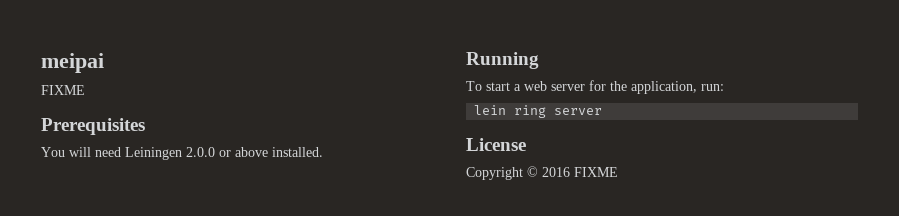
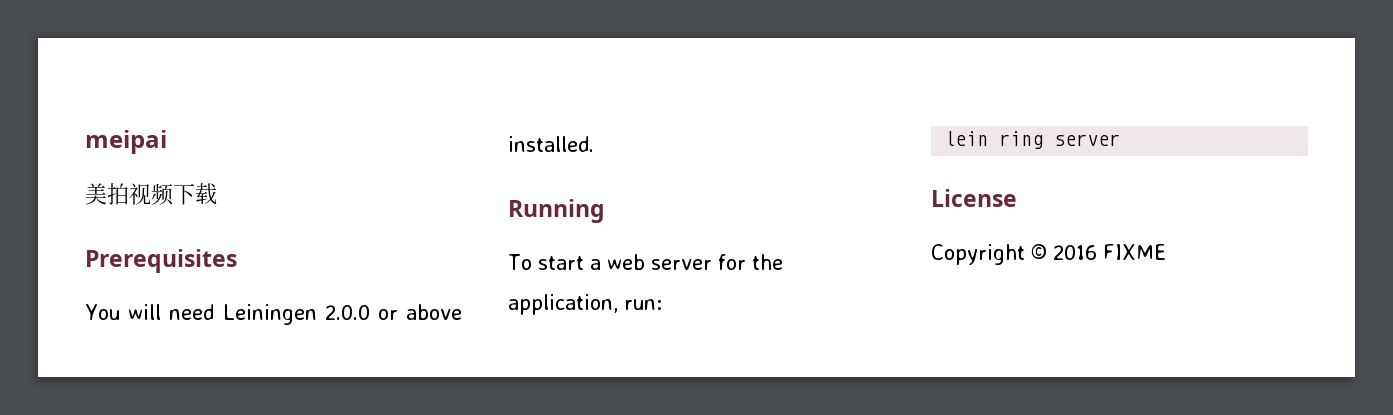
  meipai
- FIXME
+ 美拍视频下载

